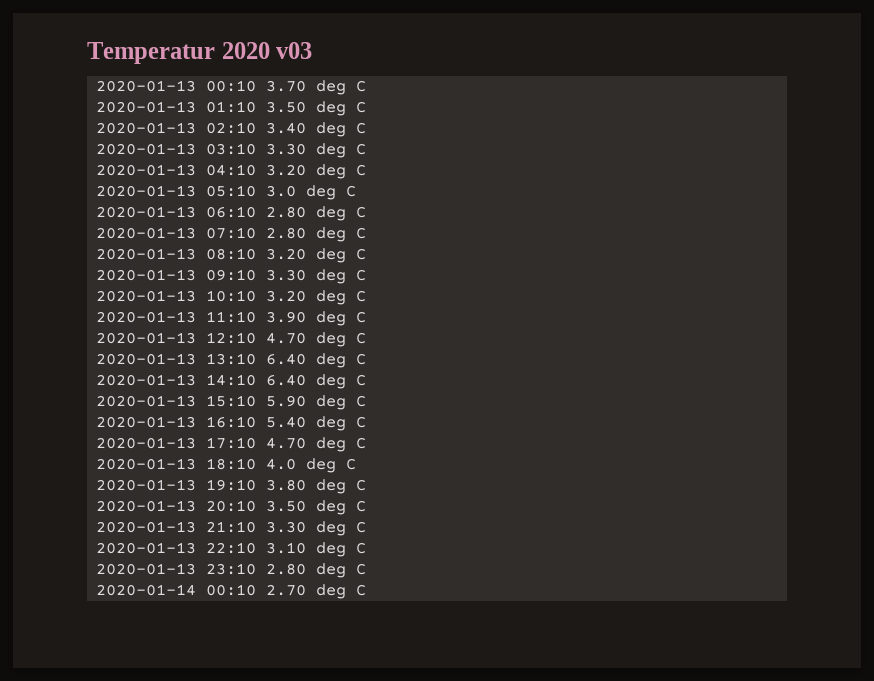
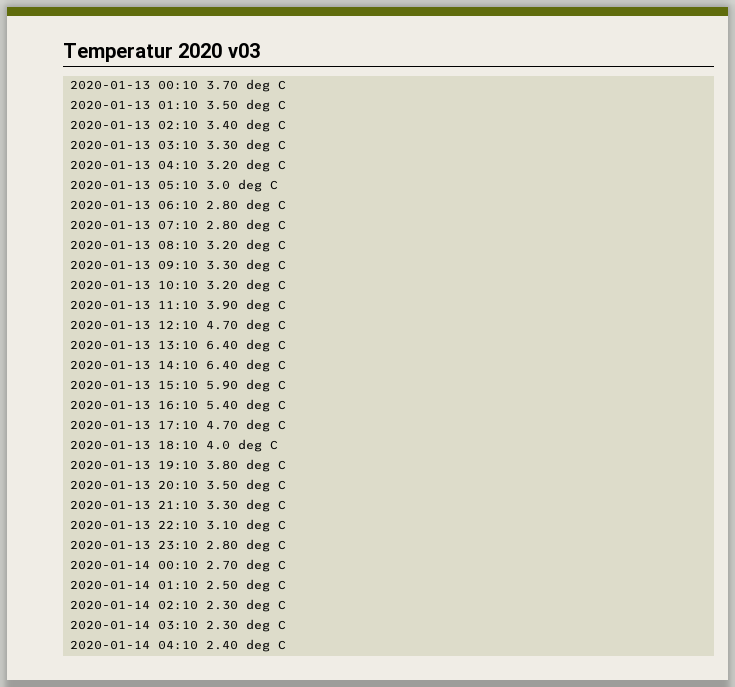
+ 2020-01-14 01:10 2.50 deg C
+ 2020-01-14 02:10 2.30 deg C
+ 2020-01-14 03:10 2.30 deg C
+ 2020-01-14 04:10 2.40 deg C

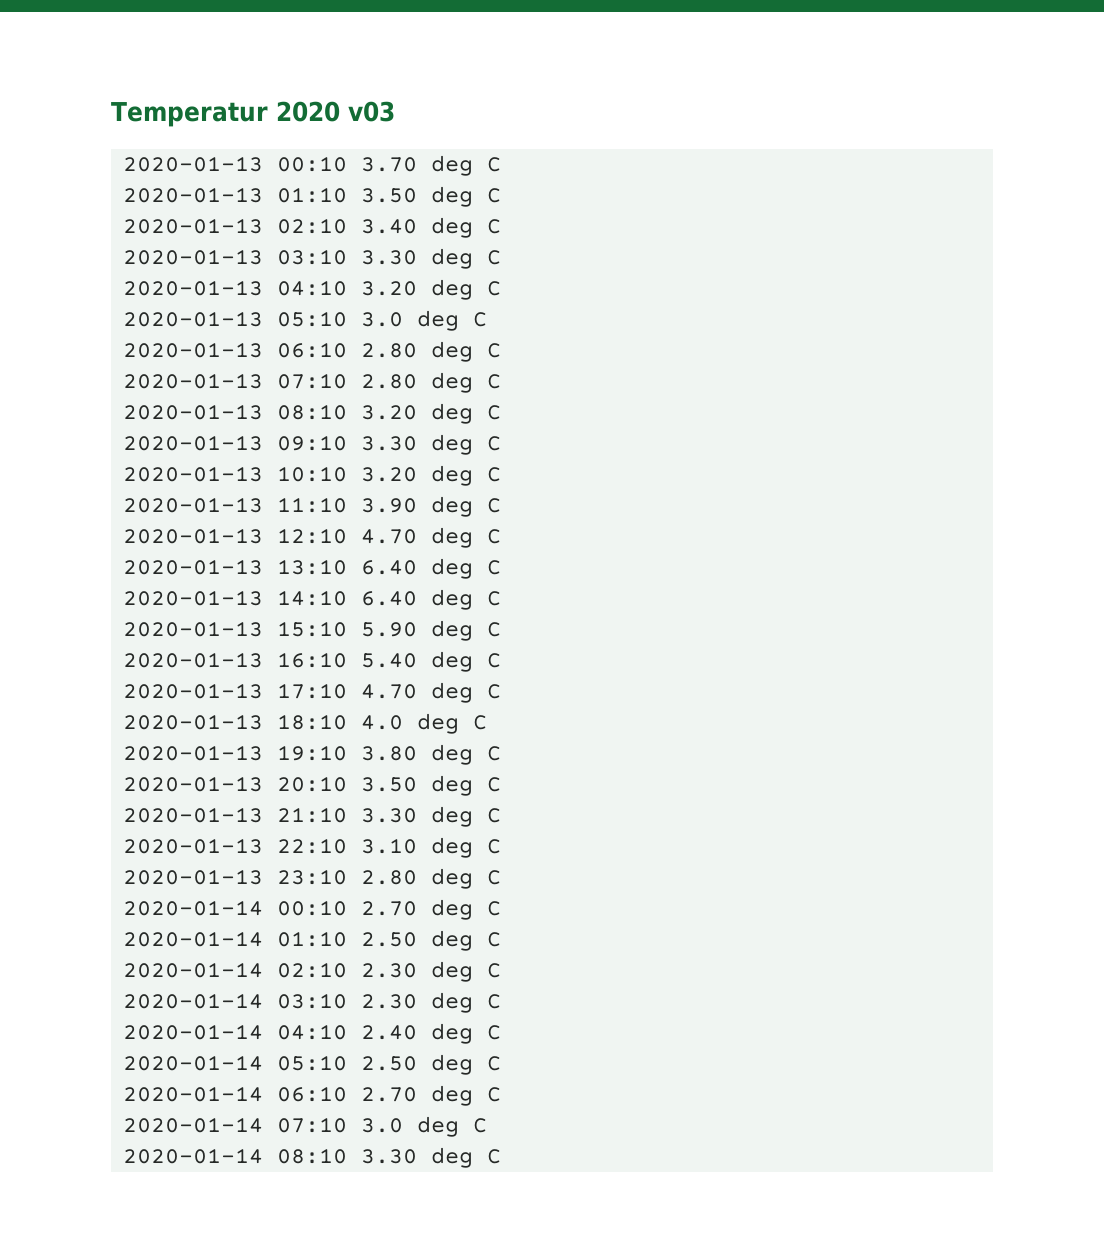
+ 2020-01-14 05:10 2.50 deg C
+ 2020-01-14 06:10 2.70 deg C
+ 2020-01-14 07:10 3.0 deg C
+ 2020-01-14 08:10 3.30 deg C

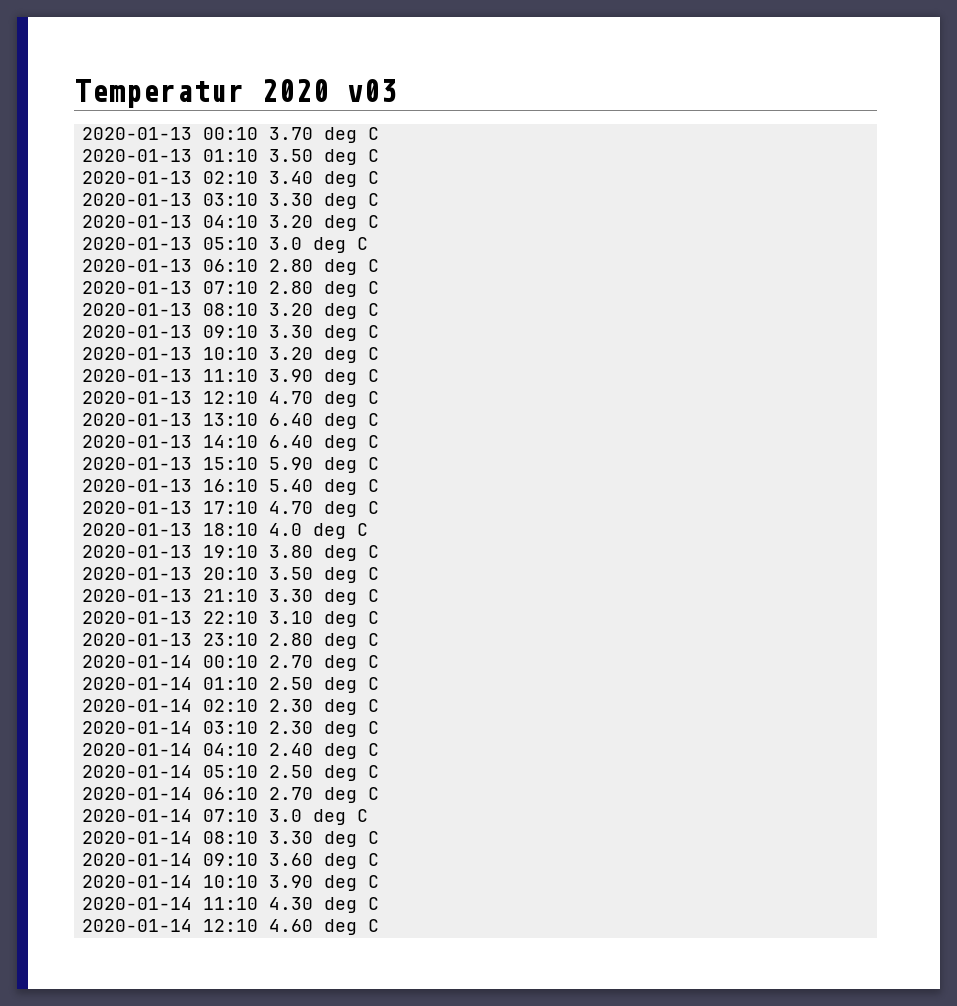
+ 2020-01-14 09:10 3.60 deg C
+ 2020-01-14 10:10 3.90 deg C
+ 2020-01-14 11:10 4.30 deg C
+ 2020-01-14 12:10 4.60 deg C

